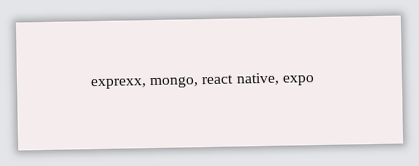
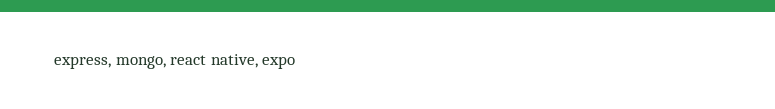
- exprexx, mongo, react native, expo
+ express, mongo, react native, expo

